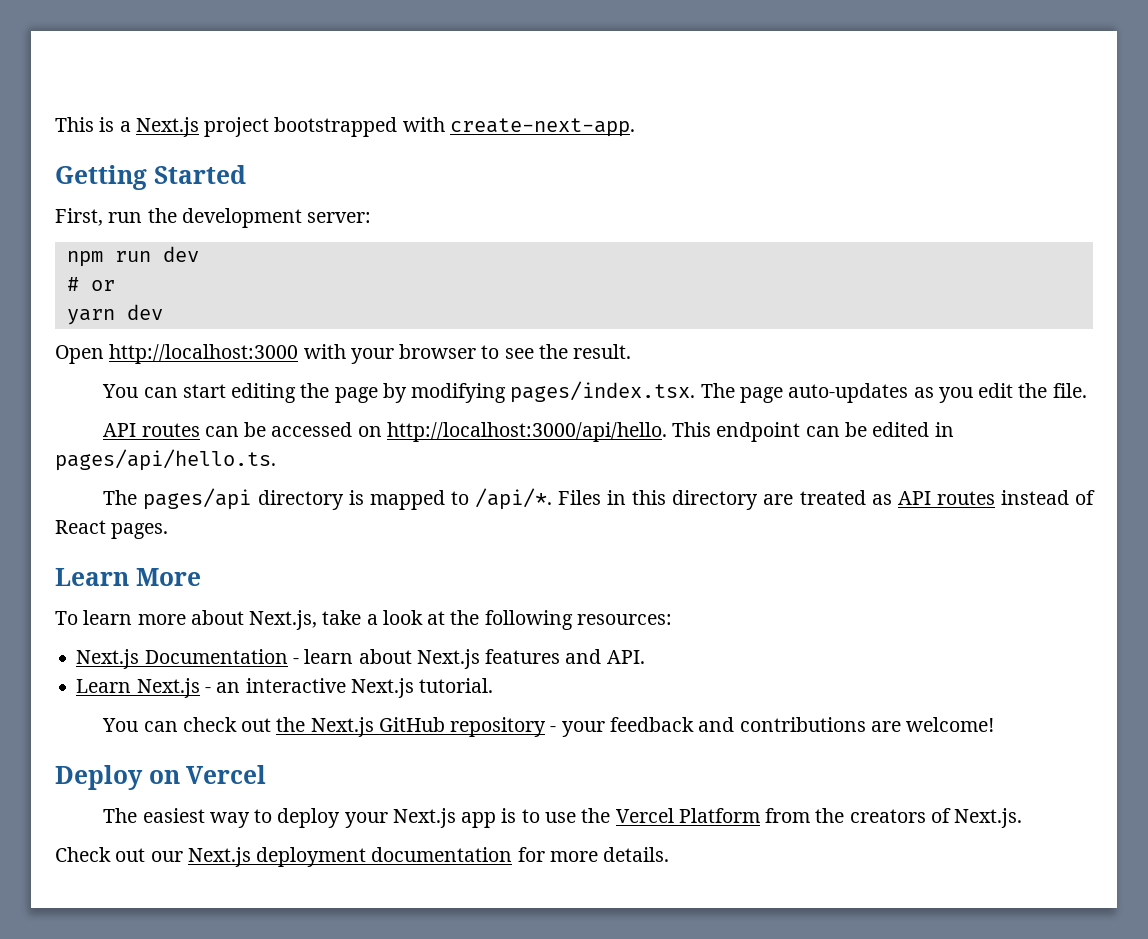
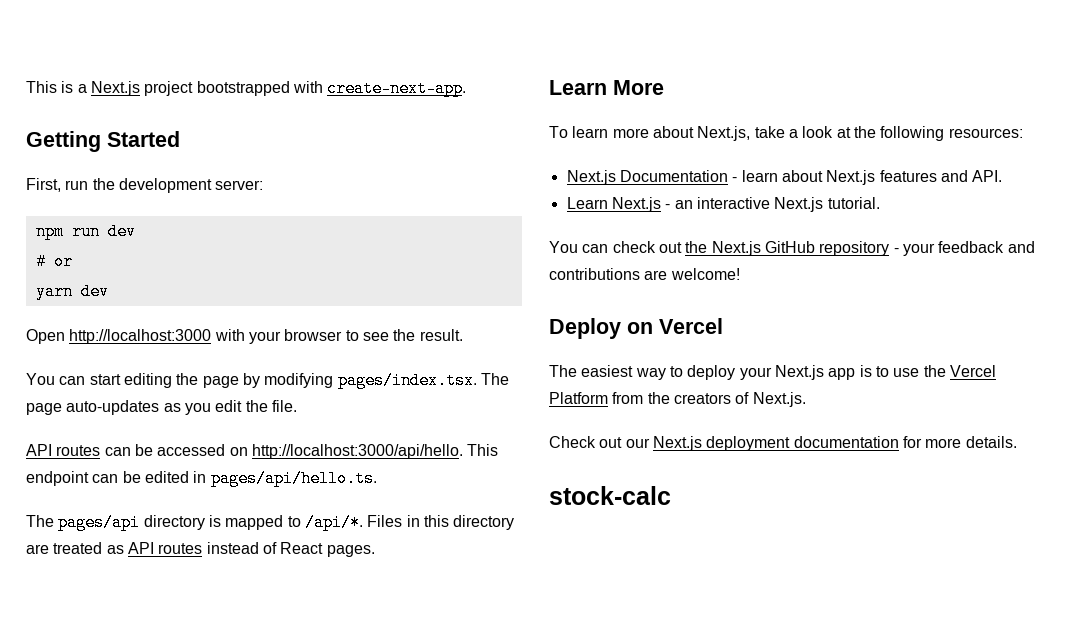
+ stock-calc

